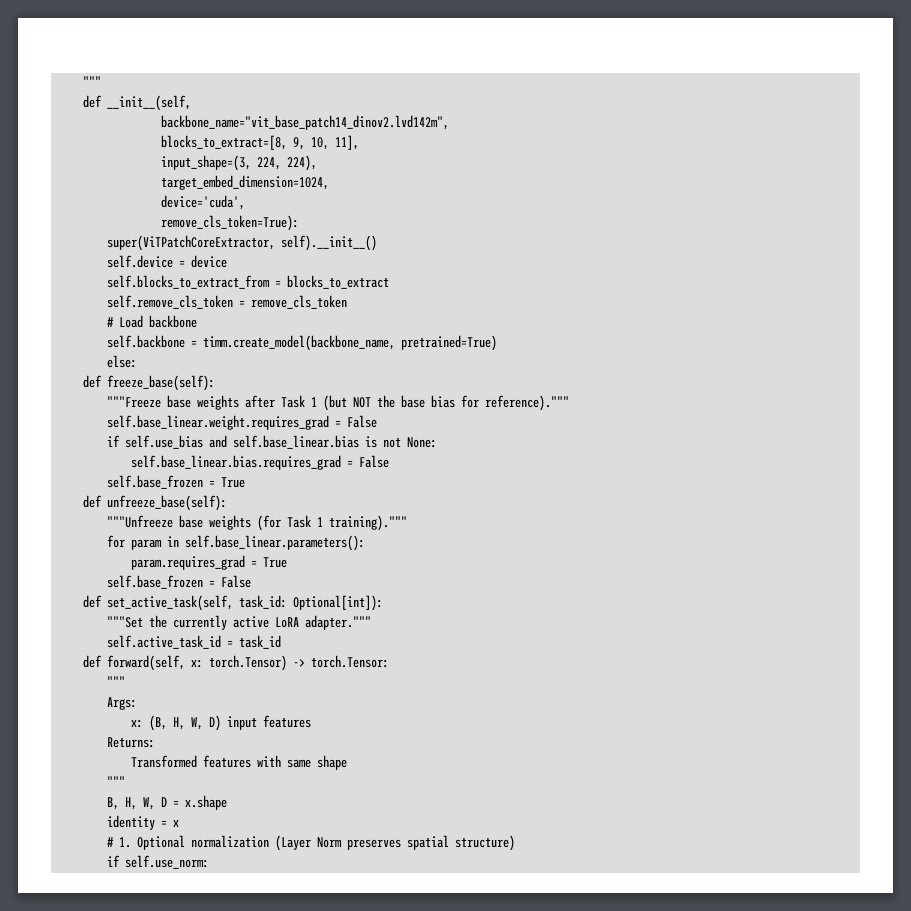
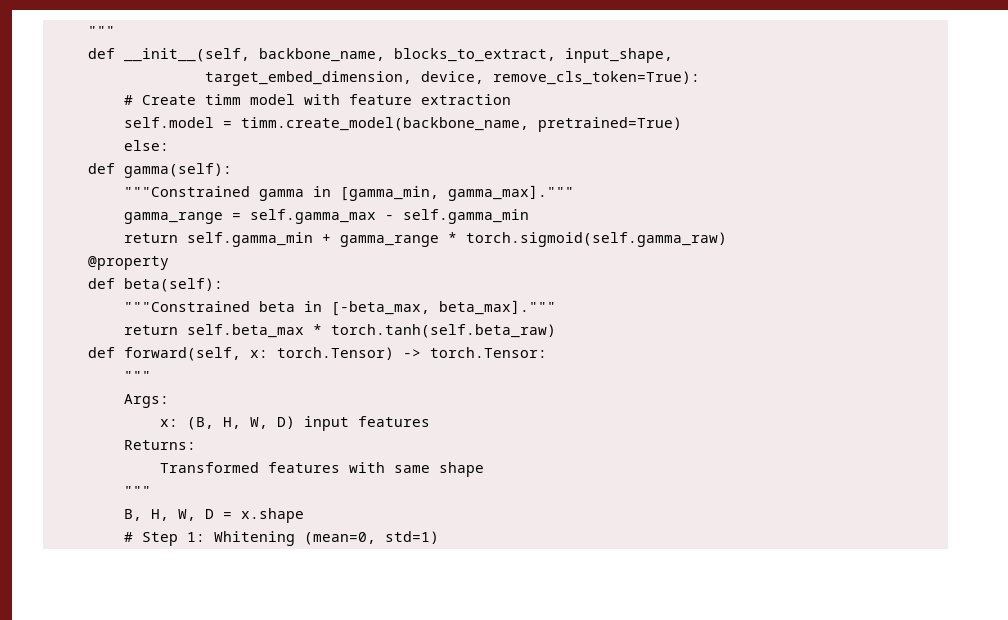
- def __init__(self,
- backbone_name="vit_base_patch14_dinov2.lvd142m",
- blocks_to_extract=[8, 9, 10, 11],
- input_shape=(3, 224, 224),
- target_embed_dimension=1024,
- device='cuda',
- remove_cls_token=True):
- super(ViTPatchCoreExtractor, self).__init__()
- self.device = device
- self.blocks_to_extract_from = blocks_to_extract
- self.remove_cls_token = remove_cls_token
- # Load backbone
- self.backbone = timm.create_model(backbone_name, pretrained=True)
+ def __init__(self, backbone_name, blocks_to_extract, input_shape,
+ target_embed_dimension, device, remove_cls_token=True):
+ # Create timm model with feature extraction
+ self.model = timm.create_model(backbone_name, pretrained=True)
- def freeze_base(self):
- """Freeze base weights after Task 1 (but NOT the base bias for reference)."""
- self.base_linear.weight.requires_grad = False
- if self.use_bias and self.base_linear.bias is not None:
- self.base_linear.bias.requires_grad = False
- self.base_frozen = True
- def unfreeze_base(self):
- """Unfreeze base weights (for Task 1 training)."""
- for param in self.base_linear.parameters():
- param.requires_grad = True
- self.base_frozen = False
- def set_active_task(self, task_id: Optional[int]):
- """Set the currently active LoRA adapter."""
- self.active_task_id = task_id
+ def gamma(self):
+ """Constrained gamma in [gamma_min, gamma_max]."""
+ gamma_range = self.gamma_max - self.gamma_min
+ return self.gamma_min + gamma_range * torch.sigmoid(self.gamma_raw)
+ @property
+ def beta(self):
+ """Constrained beta in [-beta_max, beta_max]."""
+ return self.beta_max * torch.tanh(self.beta_raw)
- identity = x
- # 1. Optional normalization (Layer Norm preserves spatial structure)
- if self.use_norm:
+ # Step 1: Whitening (mean=0, std=1)

